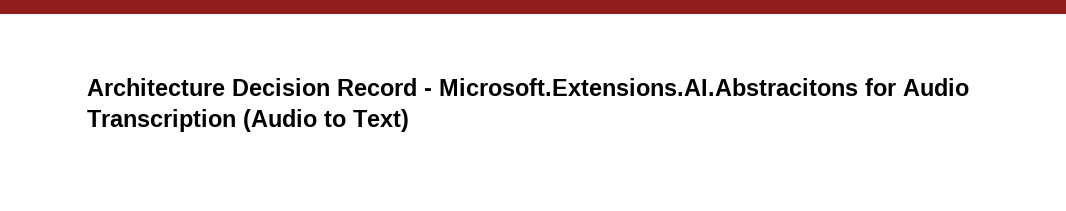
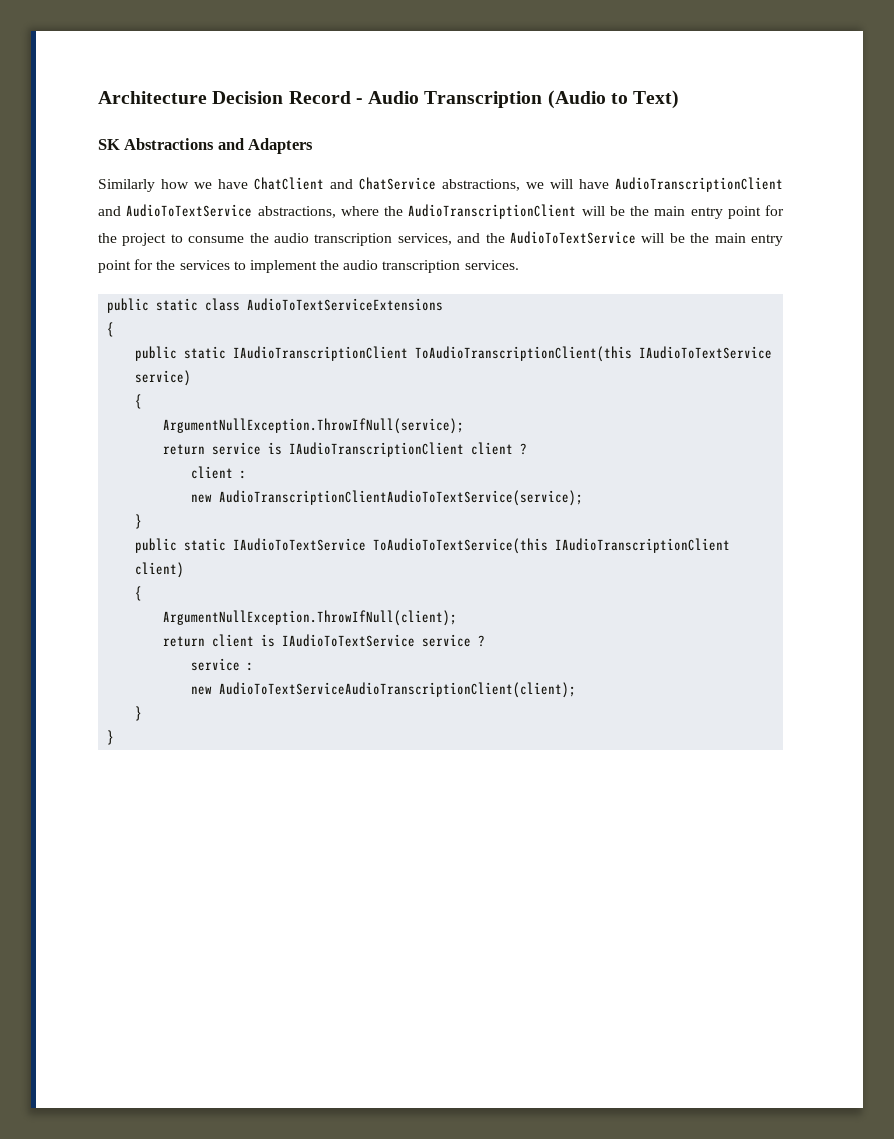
- Architecture Decision Record - Microsoft.Extensions.AI.Abstracitons for Audio Transcription (Audio to Text)
+ Architecture Decision Record - Audio Transcription (Audio to Text)
+ SK Abstractions and Adapters
+ Similarly how we have ChatClient and ChatService abstractions, we will have AudioTranscriptionClient and AudioToTextService abstractions, where the AudioTranscriptionClient will be the main entry point for the project to consume the audio transcription services, and the AudioToTextService will be the main entry point for the services to implement the audio transcription services.
+ public static class AudioToTextServiceExtensions
+ {
+ public static IAudioTranscriptionClient ToAudioTranscriptionClient(this IAudioToTextService service)
+ {
+ ArgumentNullException.ThrowIfNull(service);
+ return service is IAudioTranscriptionClient client ?
+ client :
+ new AudioTranscriptionClientAudioToTextService(service);
+ }
+ public static IAudioToTextService ToAudioToTextService(this IAudioTranscriptionClient client)
+ {
+ ArgumentNullException.ThrowIfNull(client);
+ return client is IAudioToTextService service ?
+ service :
+ new AudioToTextServiceAudioTranscriptionClient(client);
+ }
+ }

